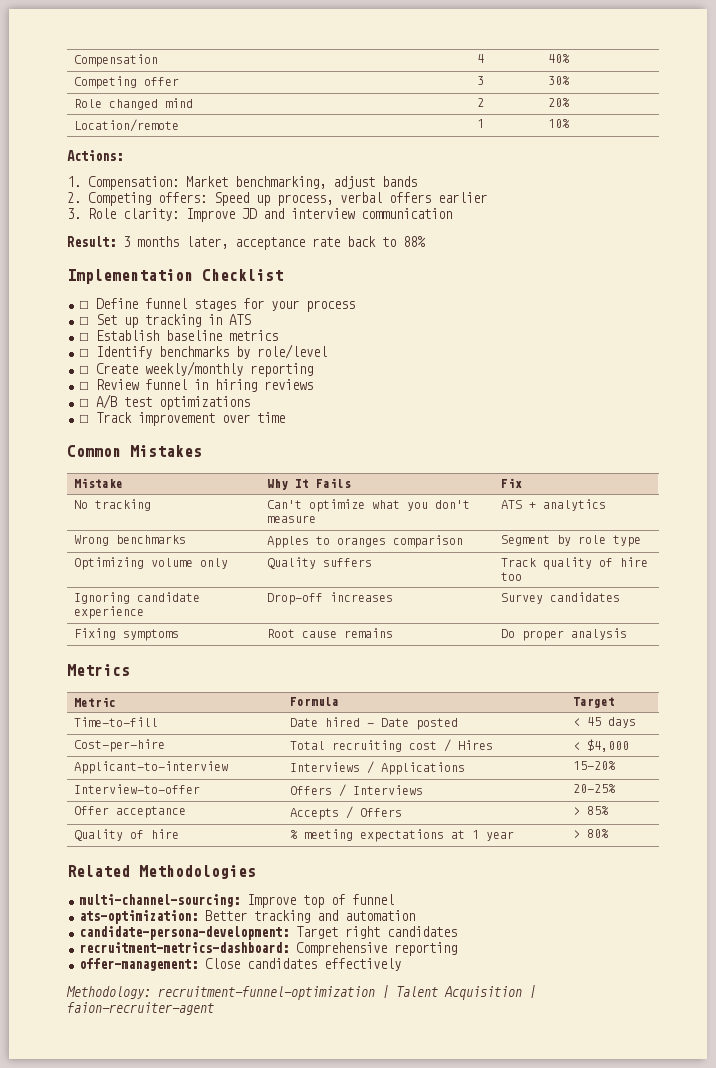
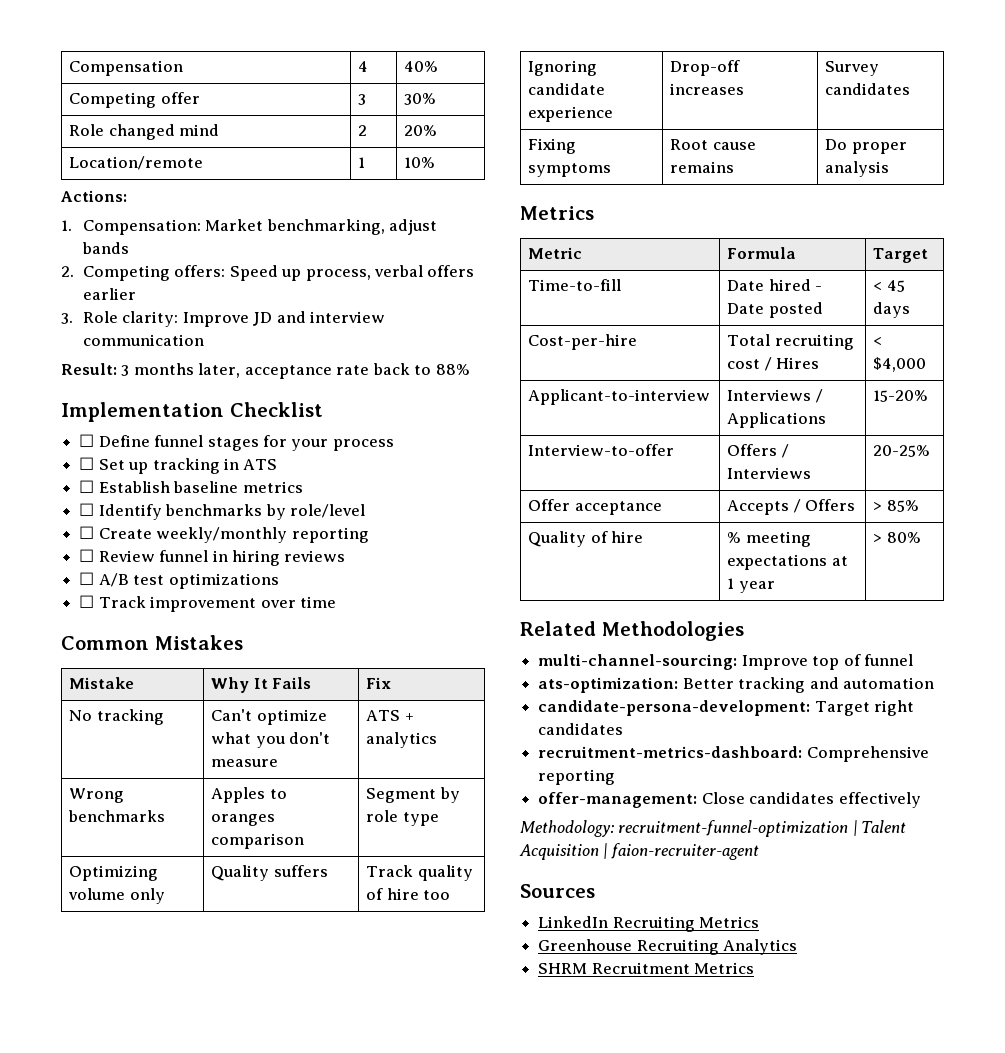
+ Sources
+ LinkedIn Recruiting Metrics
+ Greenhouse Recruiting Analytics
+ SHRM Recruitment Metrics

